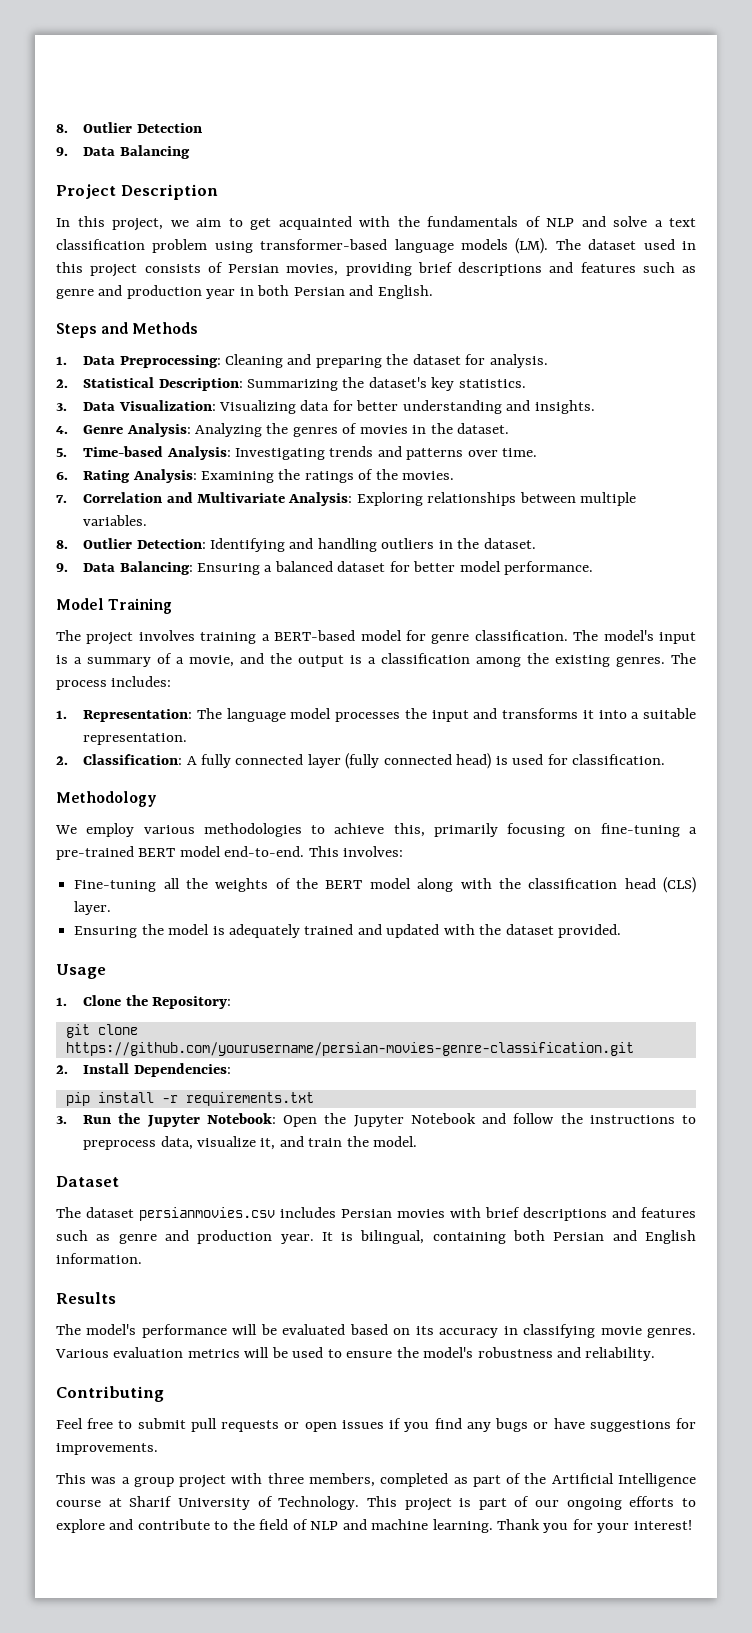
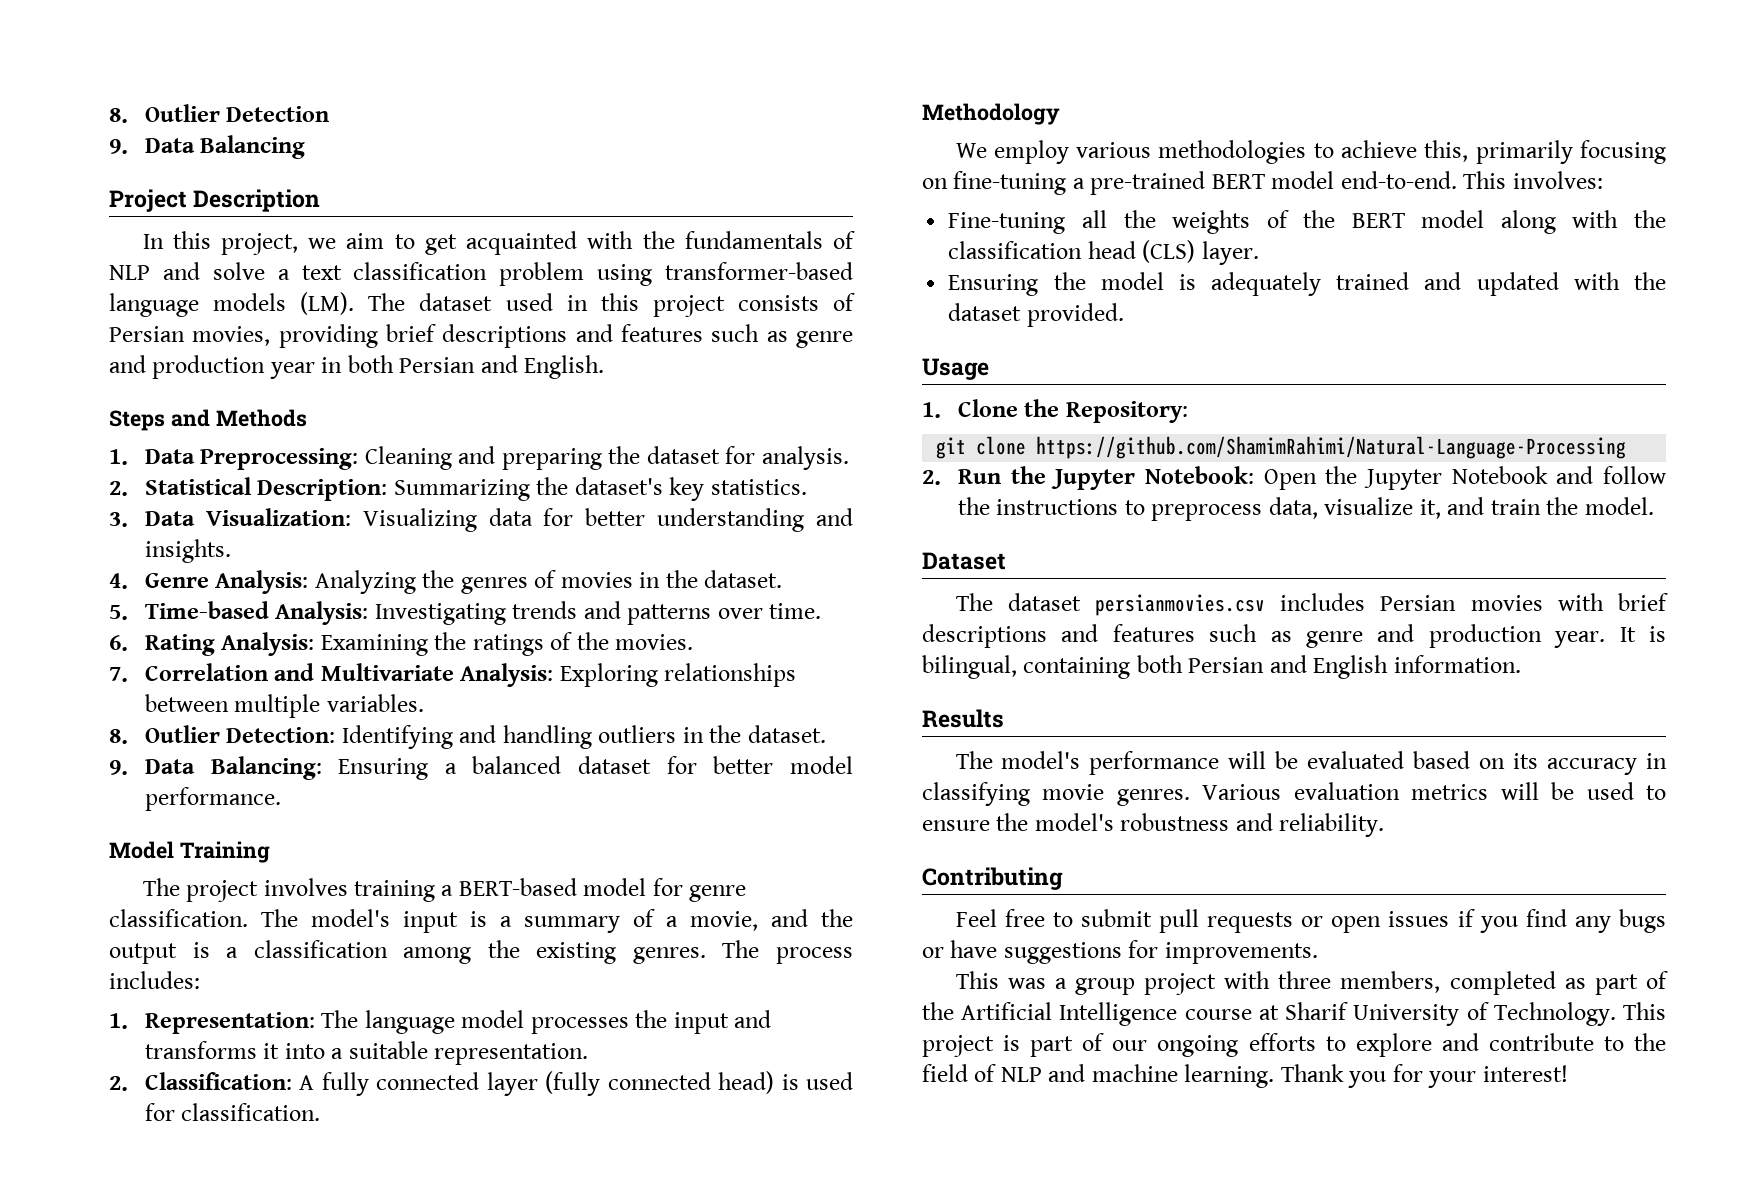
- git clone https://github.com/yourusername/persian-movies-genre-classification.git
- 2. Install Dependencies:
- pip install -r requirements.txt
- 3. Run the Jupyter Notebook: Open the Jupyter Notebook and follow the instructions to preprocess data, visualize it, and train the model.
+ git clone https://github.com/ShamimRahimi/Natural-Language-Processing
+ 2. Run the Jupyter Notebook: Open the Jupyter Notebook and follow the instructions to preprocess data, visualize it, and train the model.

